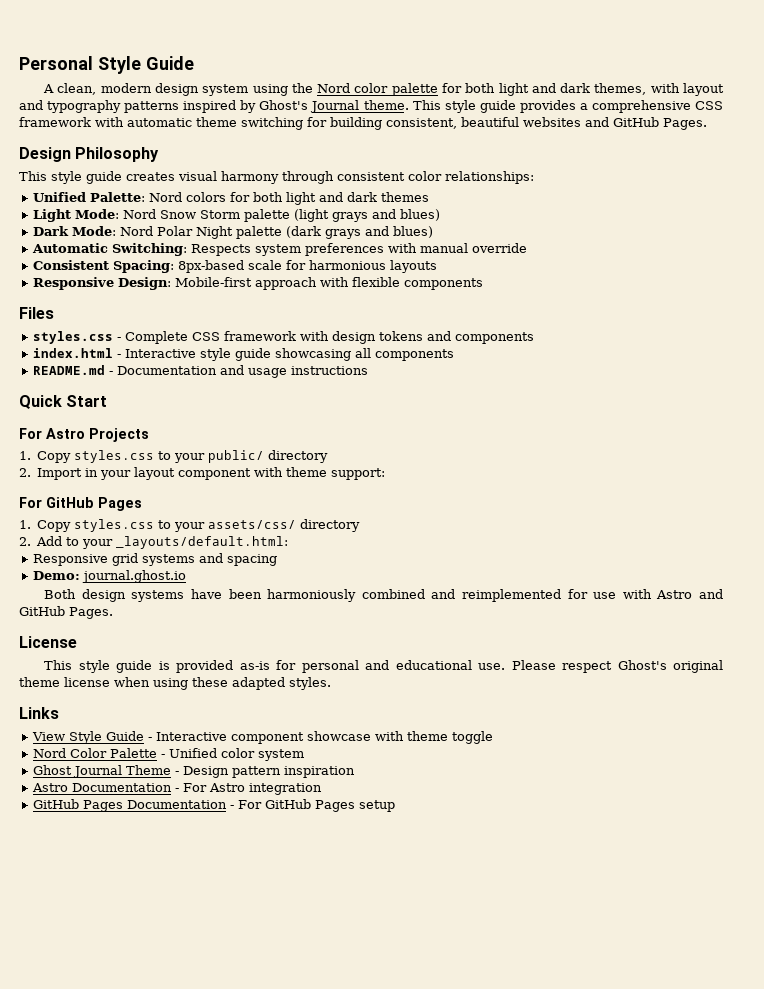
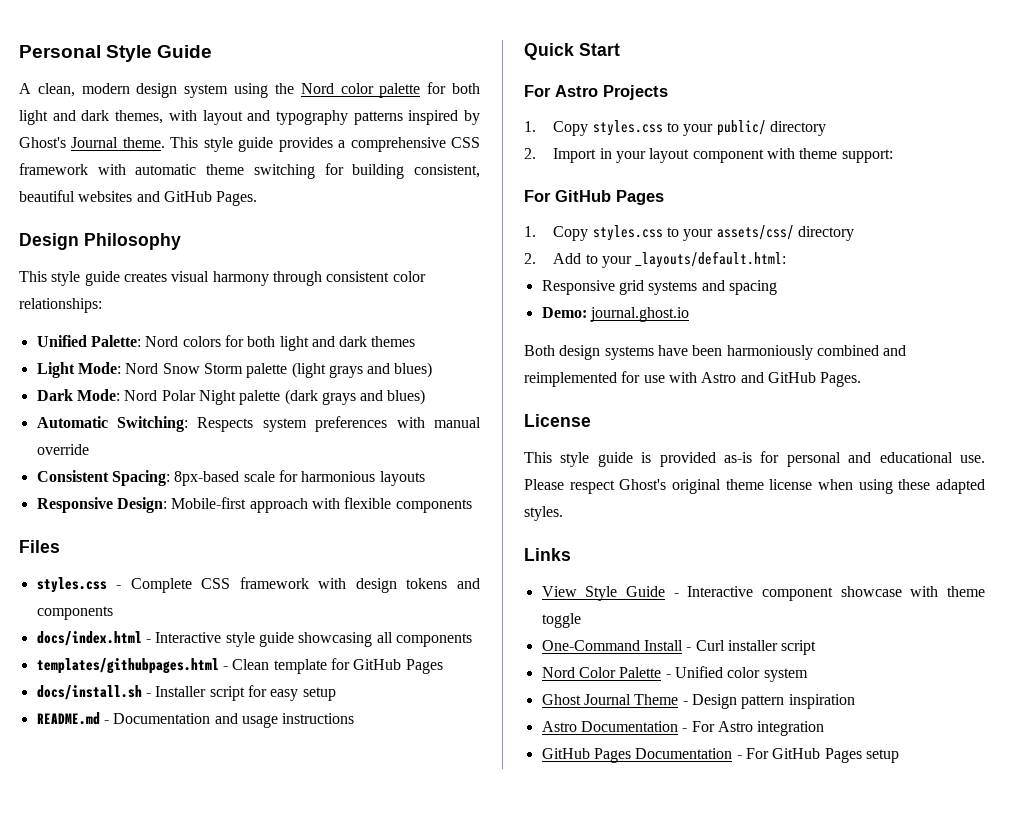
- index.html - Interactive style guide showcasing all components
+ docs/index.html - Interactive style guide showcasing all components
+ templates/githubpages.html - Clean template for GitHub Pages
+ docs/install.sh - Installer script for easy setup
+ One-Command Install - Curl installer script

